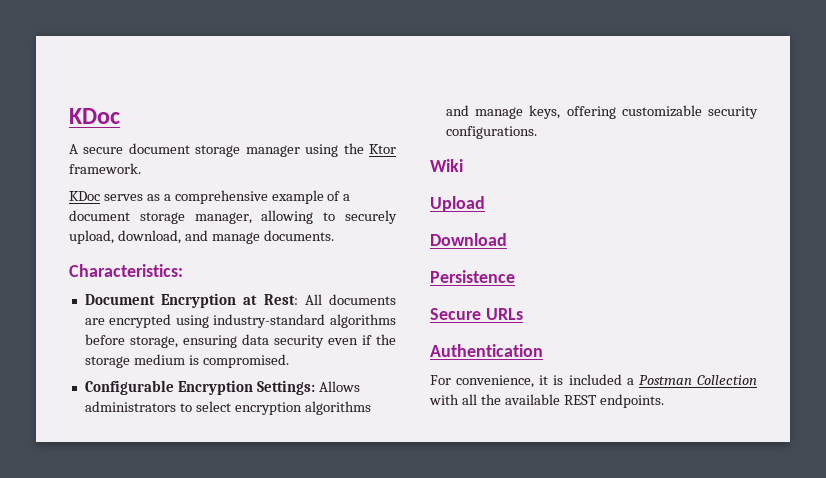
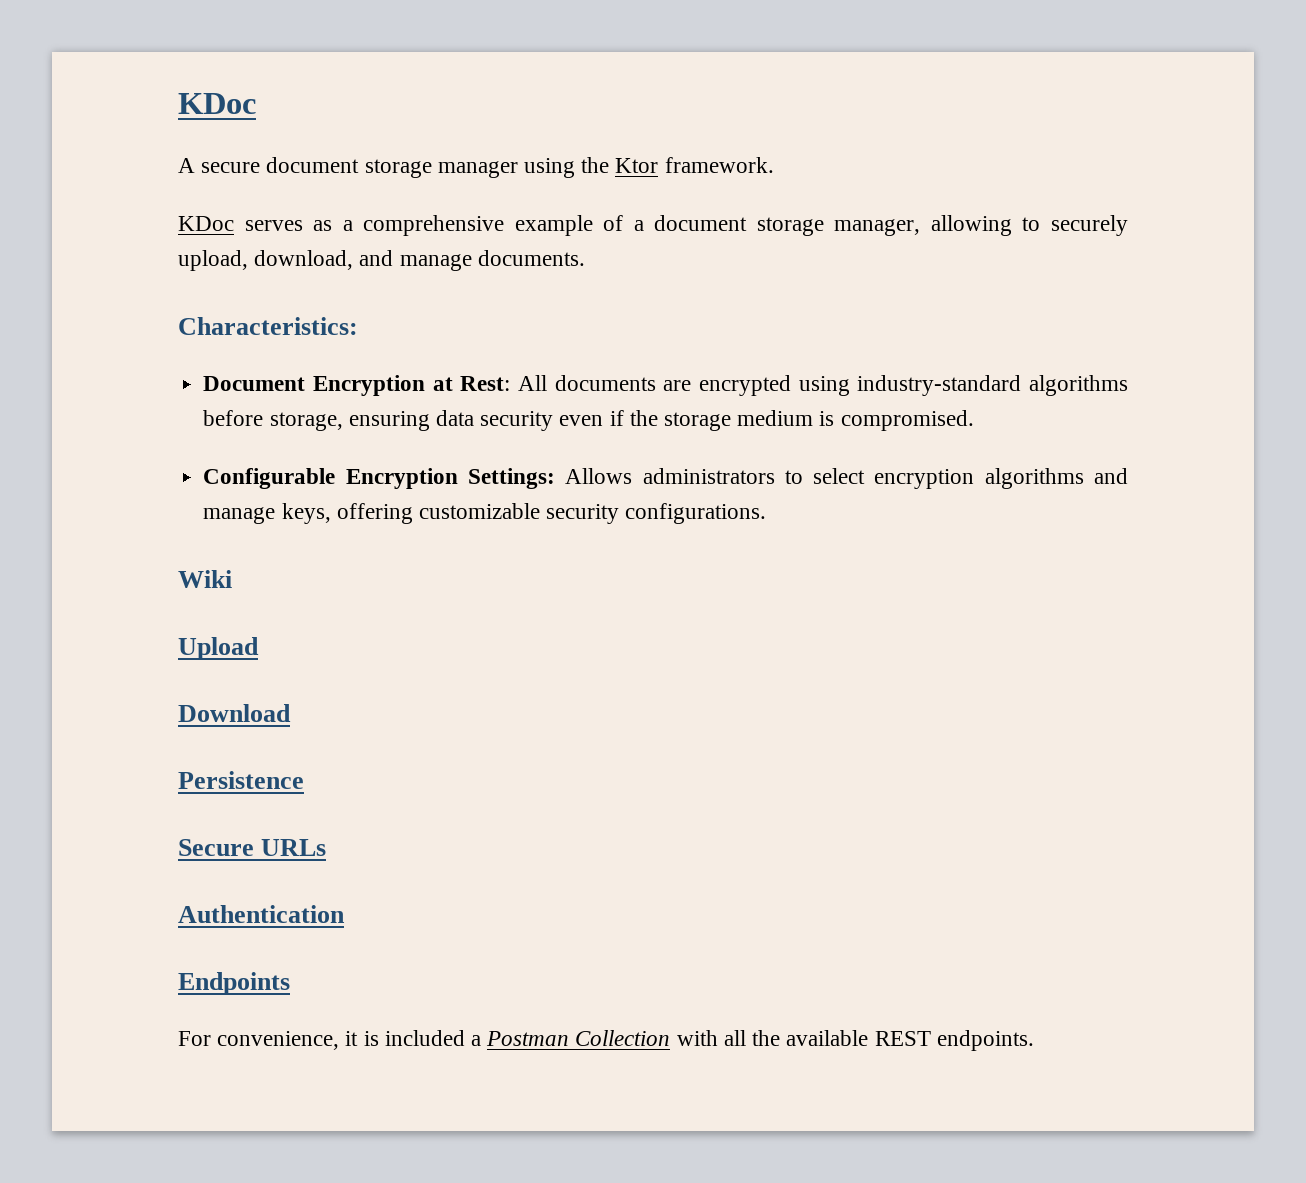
+ Endpoints

